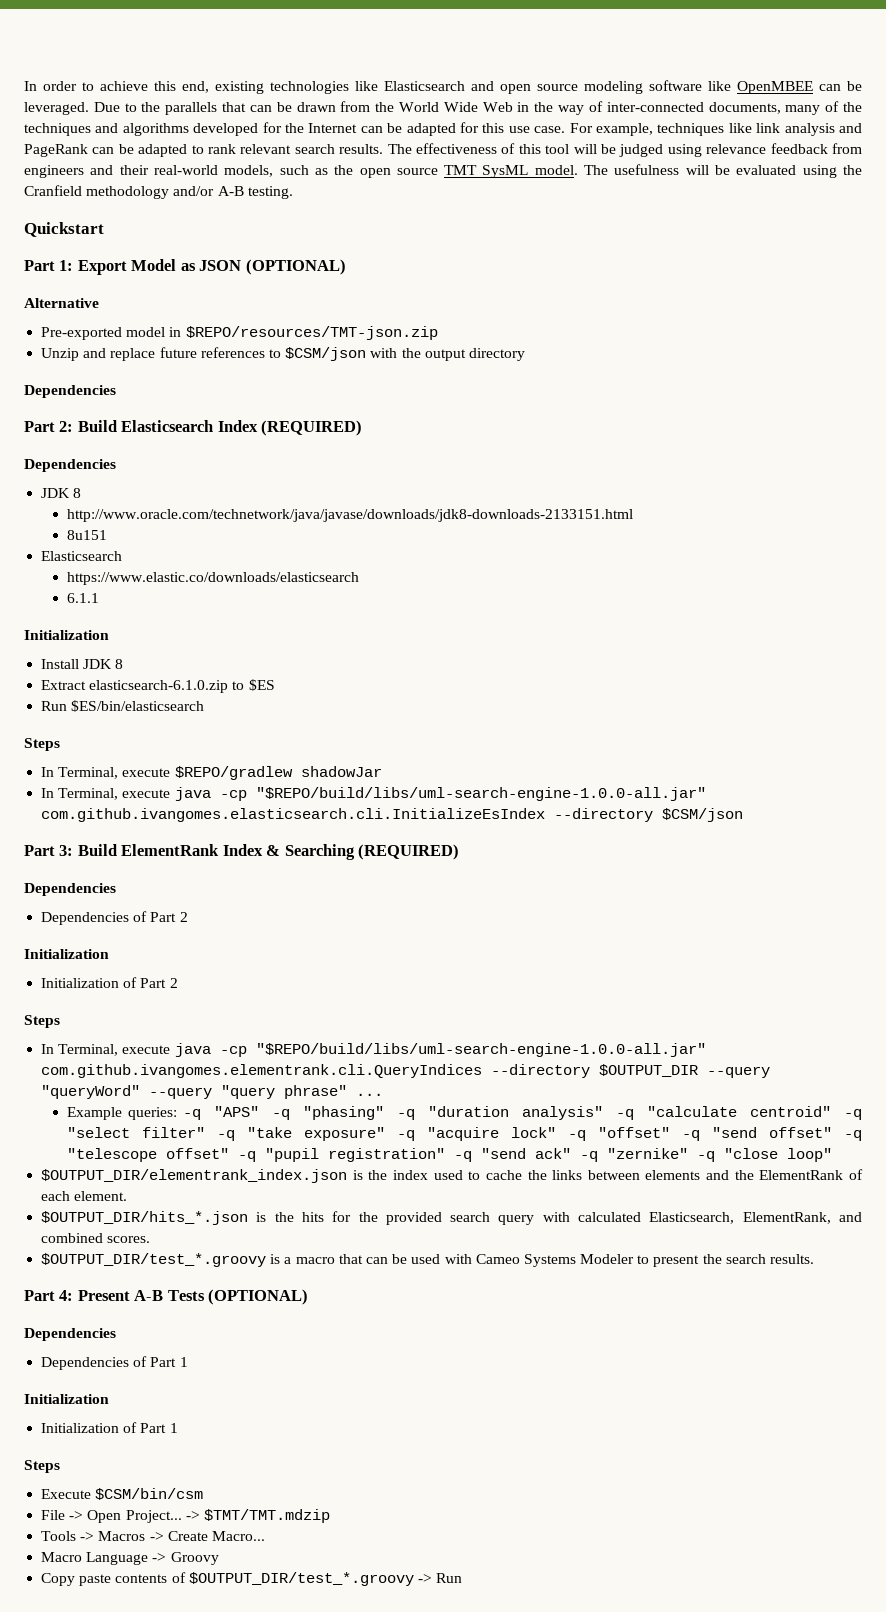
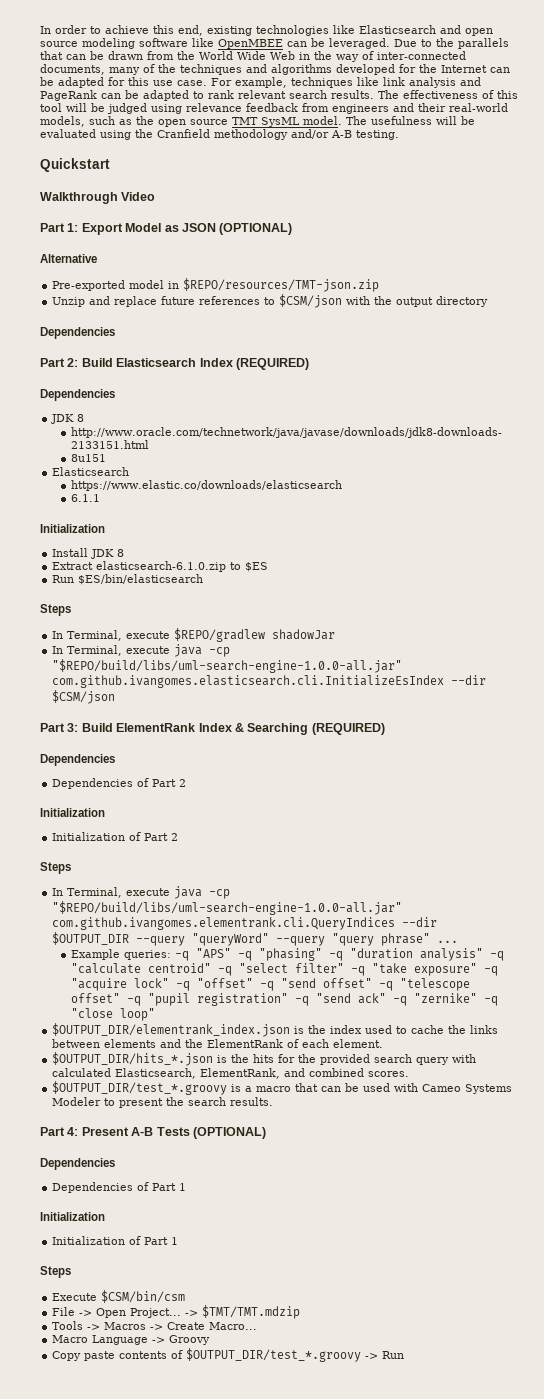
+ Walkthrough Video
- In Terminal, execute java -cp "$REPO/build/libs/uml-search-engine-1.0.0-all.jar" com.github.ivangomes.elasticsearch.cli.InitializeEsIndex --directory $CSM/json
+ In Terminal, execute java -cp "$REPO/build/libs/uml-search-engine-1.0.0-all.jar" com.github.ivangomes.elasticsearch.cli.InitializeEsIndex --dir $CSM/json
- In Terminal, execute java -cp "$REPO/build/libs/uml-search-engine-1.0.0-all.jar" com.github.ivangomes.elementrank.cli.QueryIndices --directory $OUTPUT_DIR --query "queryWord" --query "query phrase" ...
+ In Terminal, execute java -cp "$REPO/build/libs/uml-search-engine-1.0.0-all.jar" com.github.ivangomes.elementrank.cli.QueryIndices --dir $OUTPUT_DIR --query "queryWord" --query "query phrase" ...

